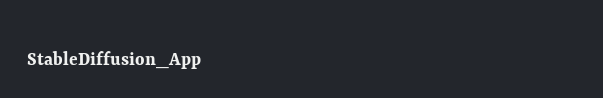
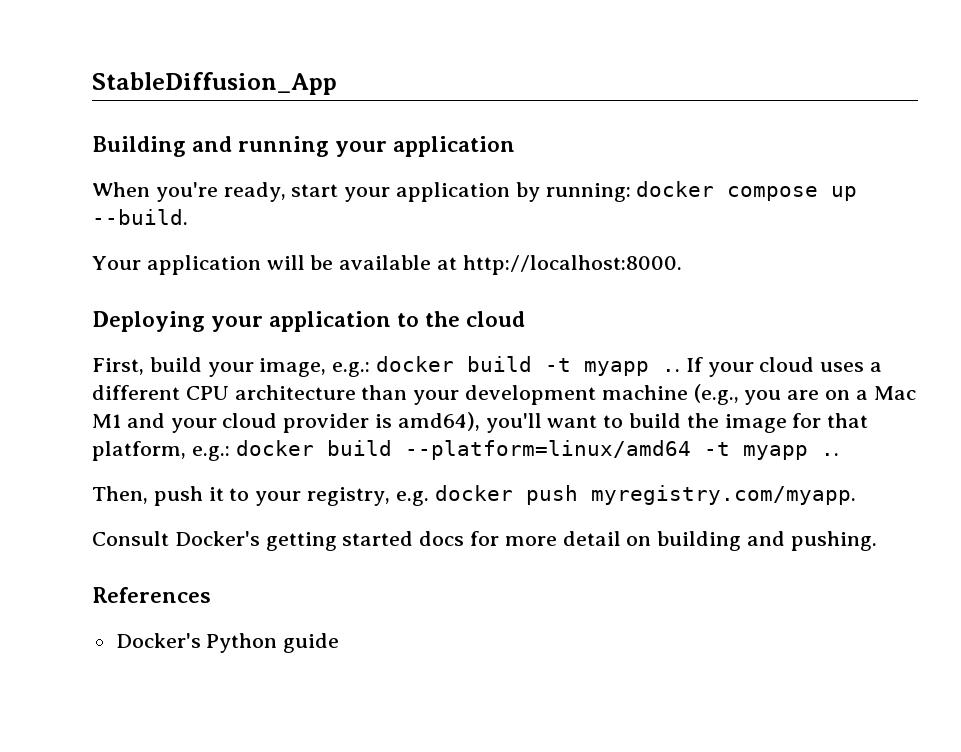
+ Building and running your application
+ When you're ready, start your application by running: docker compose up --build.
+ Your application will be available at http://localhost:8000.
+ Deploying your application to the cloud
+ First, build your image, e.g.: docker build -t myapp .. If your cloud uses a different CPU architecture than your development machine (e.g., you are on a Mac M1 and your cloud provider is amd64), you'll want to build the image for that platform, e.g.: docker build --platform=linux/amd64 -t myapp ..
+ Then, push it to your registry, e.g. docker push myregistry.com/myapp.
+ Consult Docker's getting started docs for more detail on building and pushing.
+ References
+ Docker's Python guide

